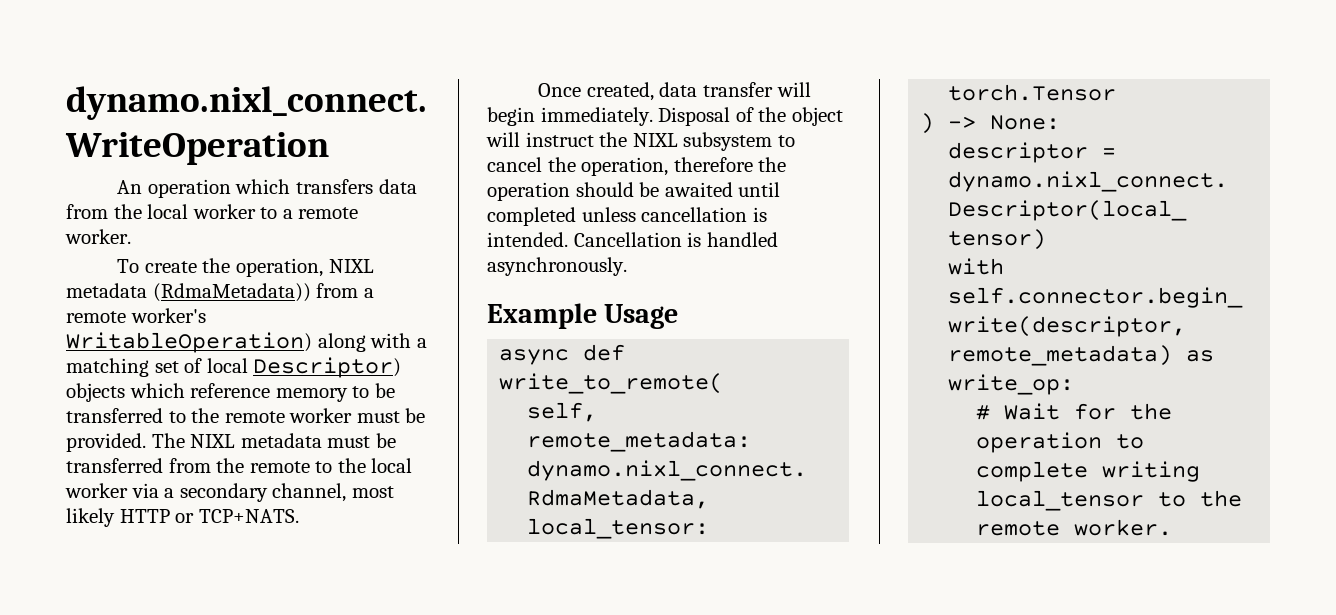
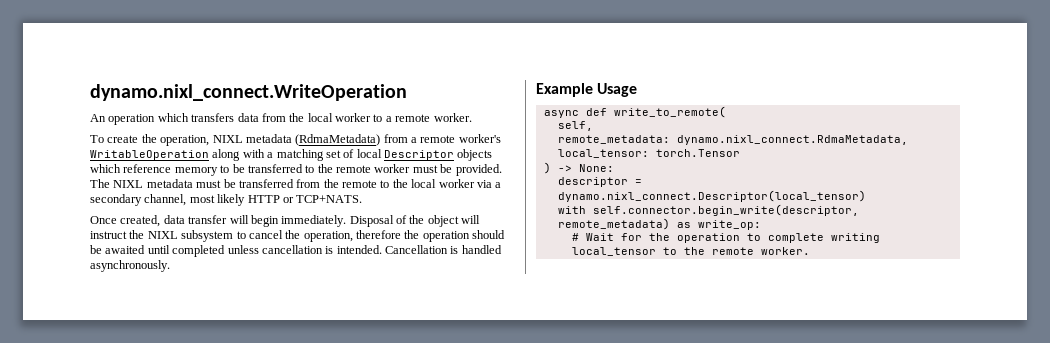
- To create the operation, NIXL metadata (RdmaMetadata)) from a remote worker's WritableOperation) along with a matching set of local Descriptor) objects which reference memory to be transferred to the remote worker must be provided.
+ To create the operation, NIXL metadata (RdmaMetadata) from a remote worker's WritableOperation along with a matching set of local Descriptor objects which reference memory to be transferred to the remote worker must be provided.

